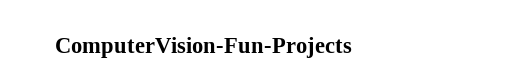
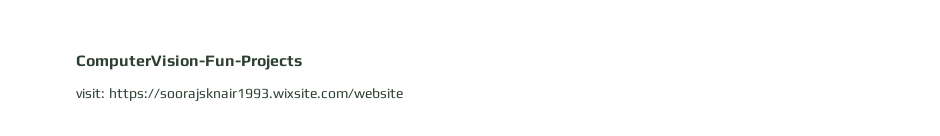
+ visit: https://soorajsknair1993.wixsite.com/website

